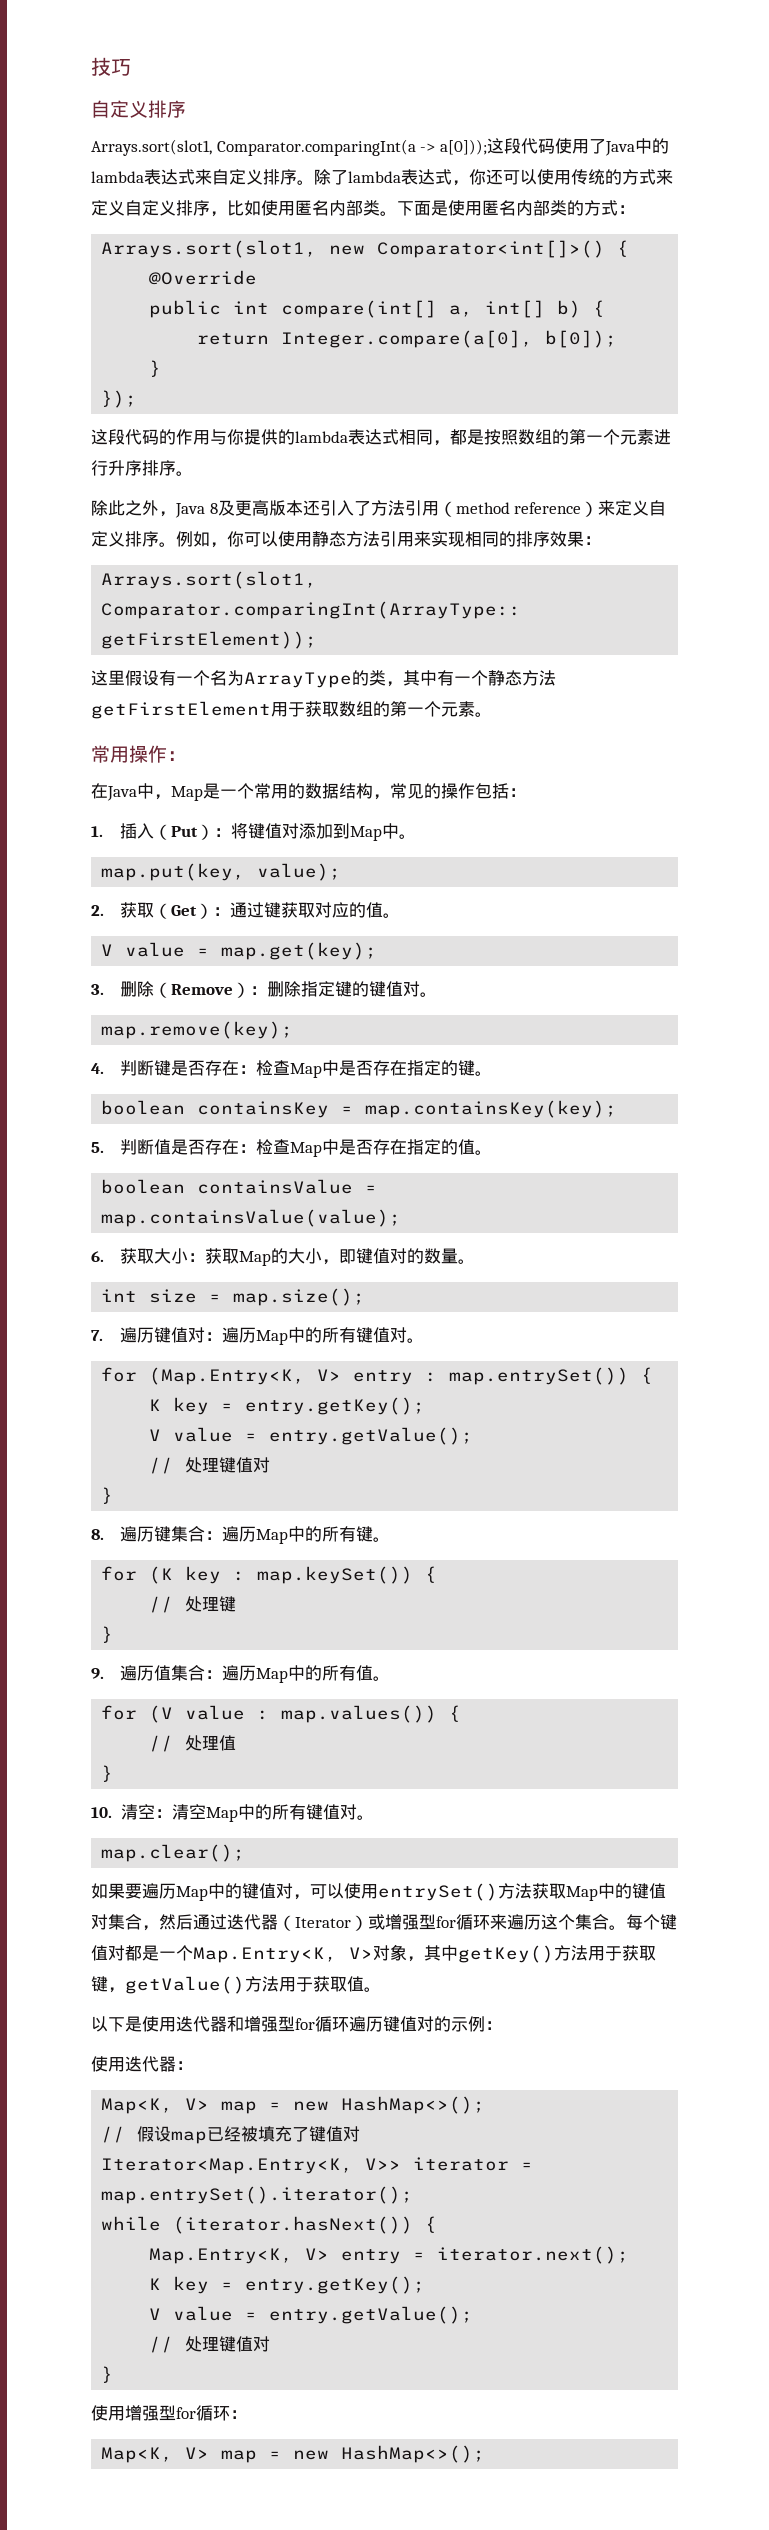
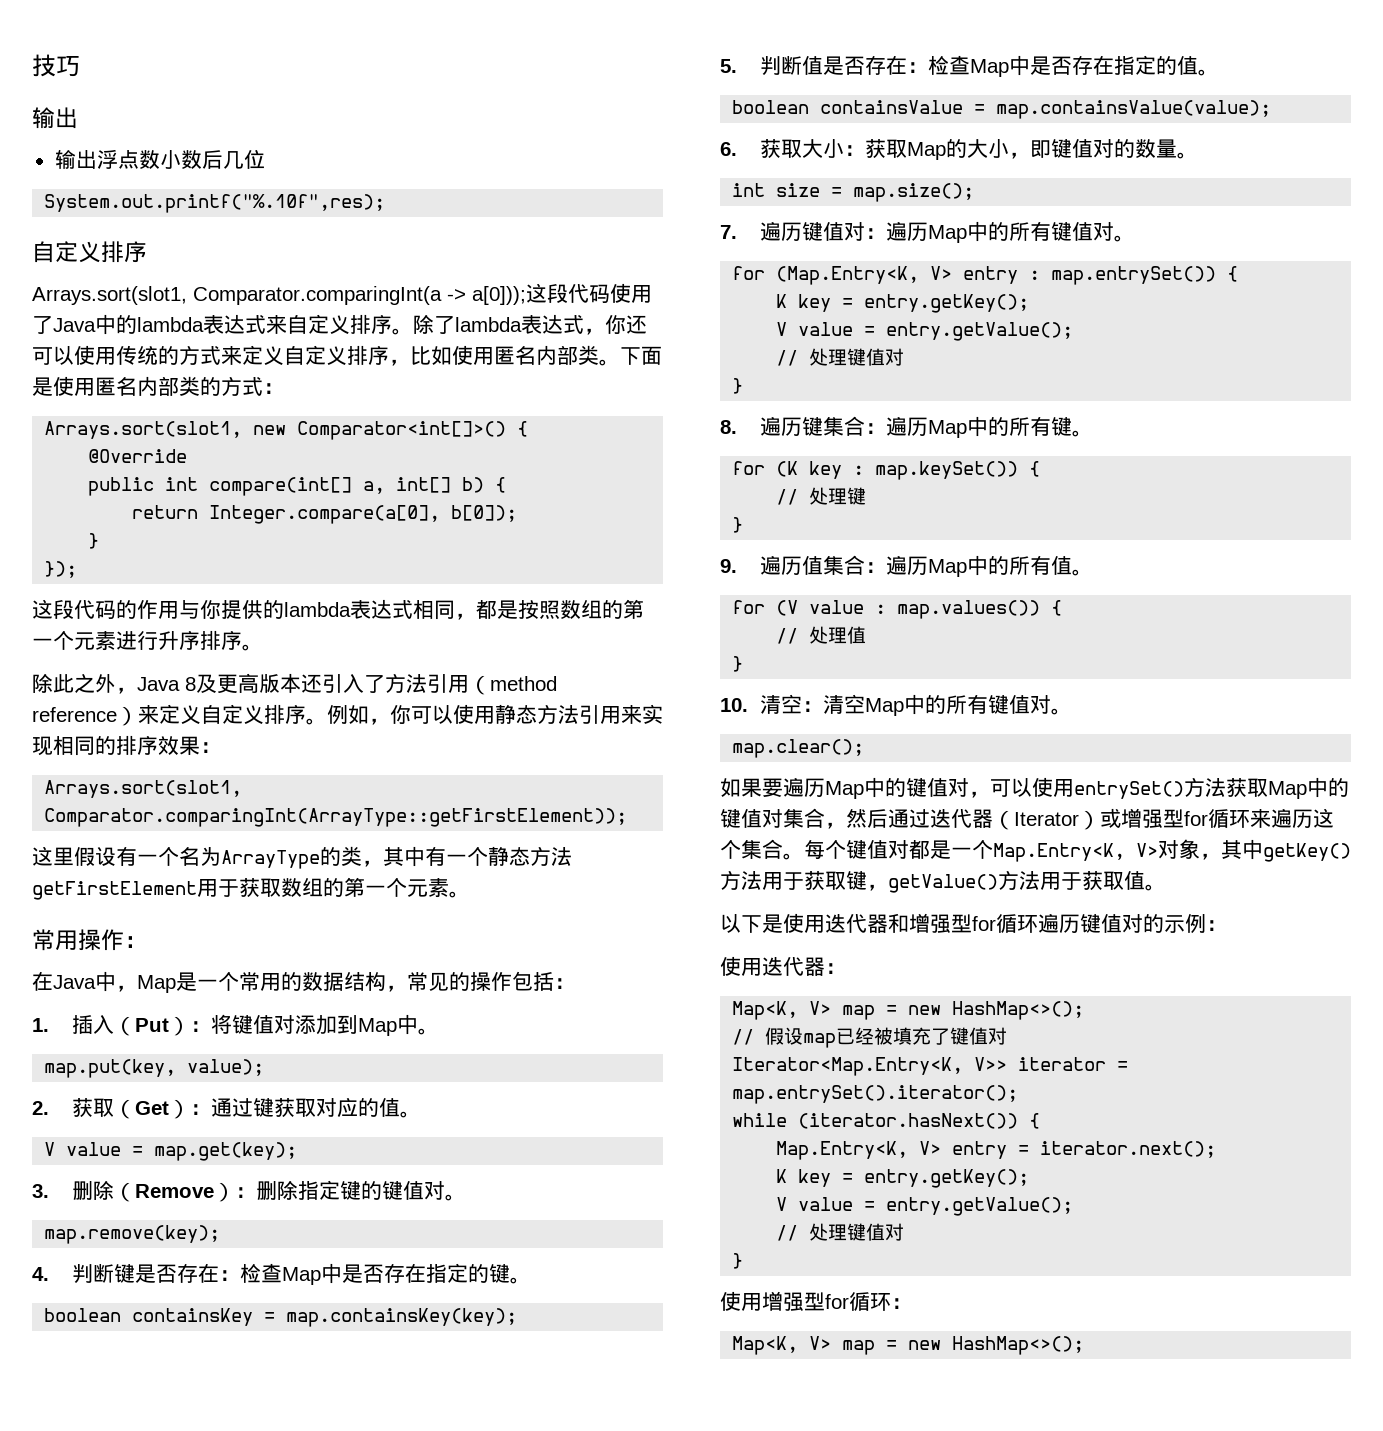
  技巧
+ 输出
+ 输出浮点数小数后几位
+ System.out.printf("%.10f",res);

